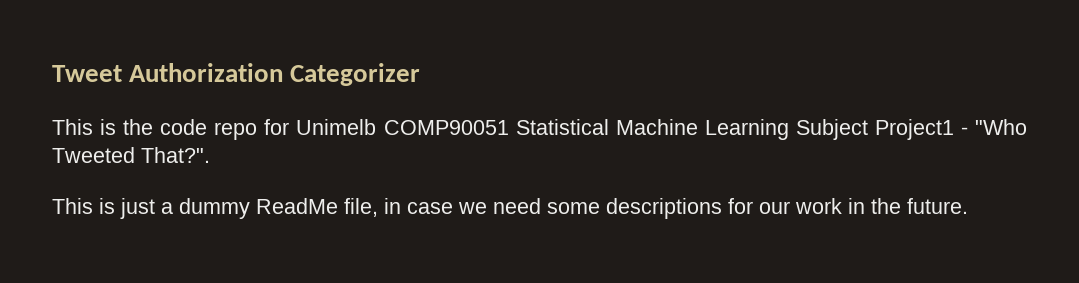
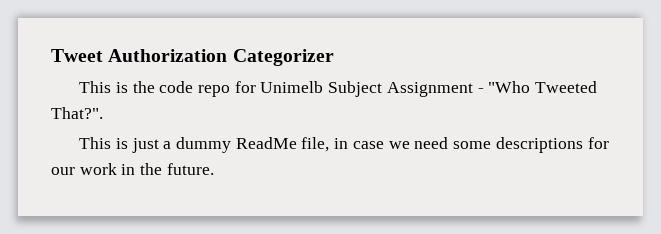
- This is the code repo for Unimelb COMP90051 Statistical Machine Learning Subject Project1 - "Who Tweeted That?".
+ This is the code repo for Unimelb Subject Assignment - "Who Tweeted That?".

